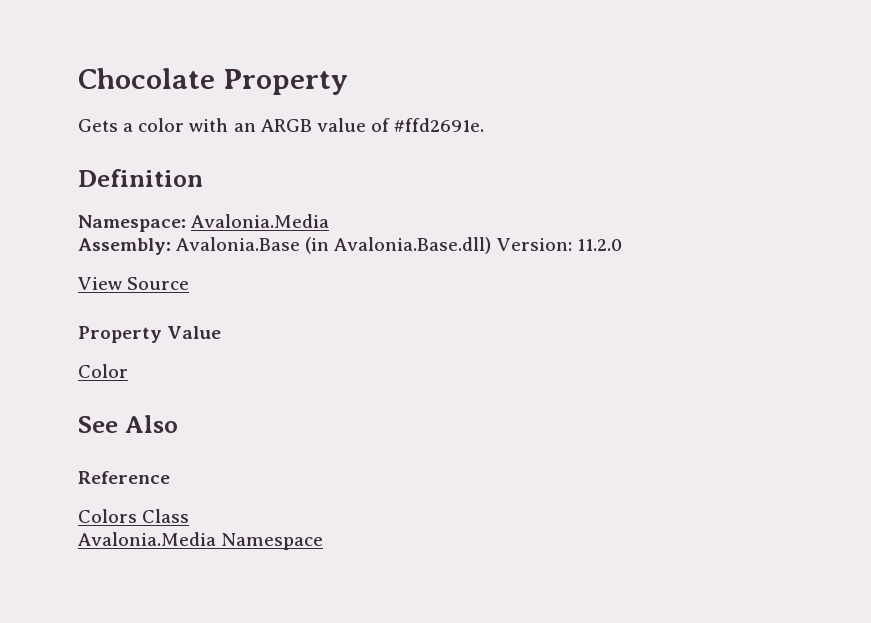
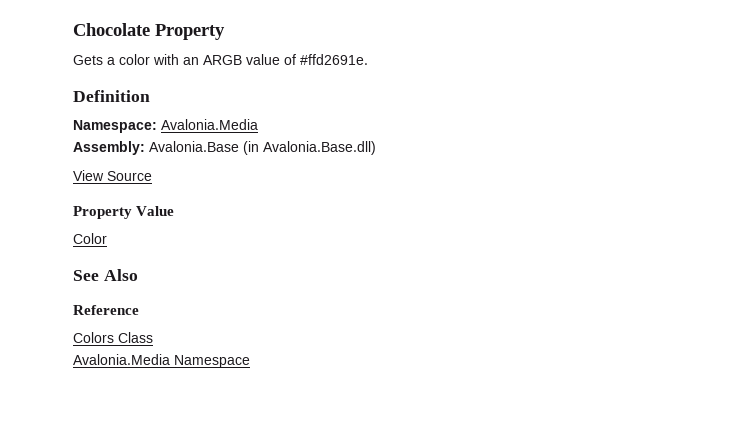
- Assembly: Avalonia.Base (in Avalonia.Base.dll) Version: 11.2.0
+ Assembly: Avalonia.Base (in Avalonia.Base.dll)

